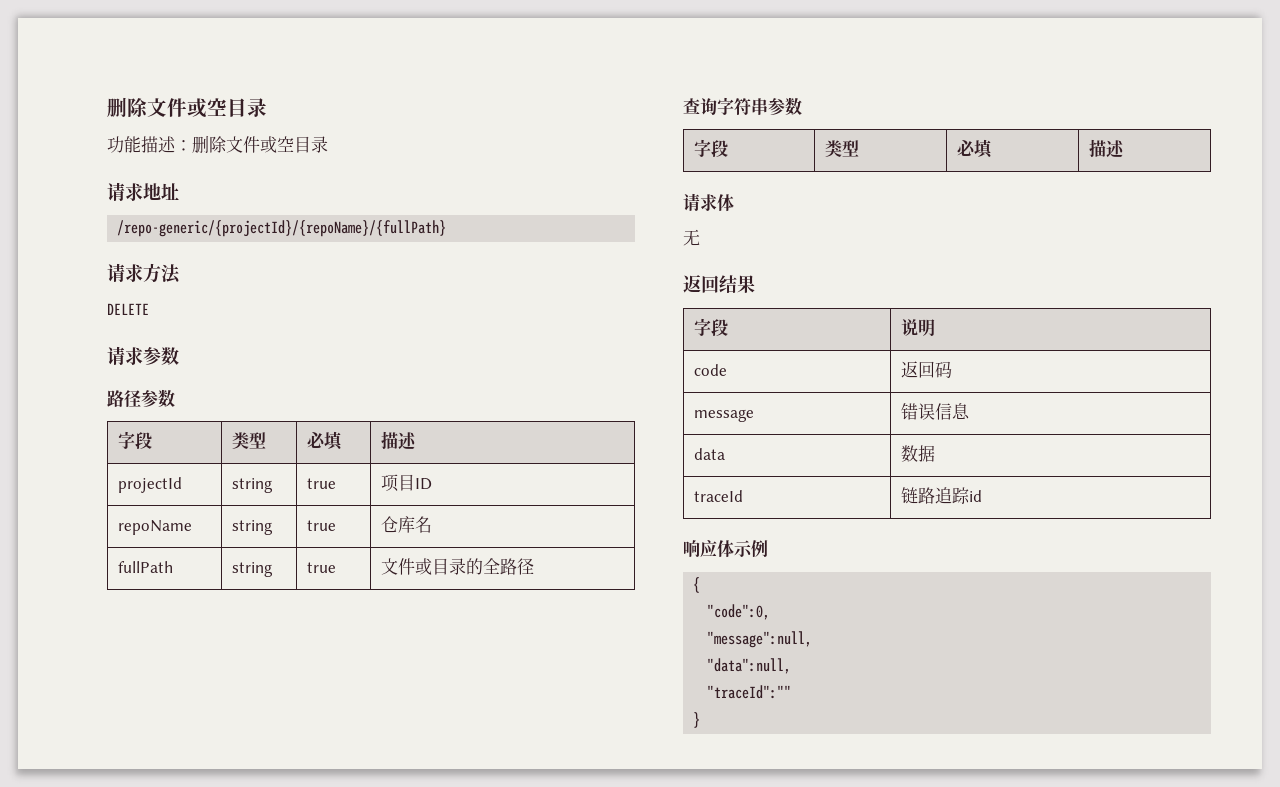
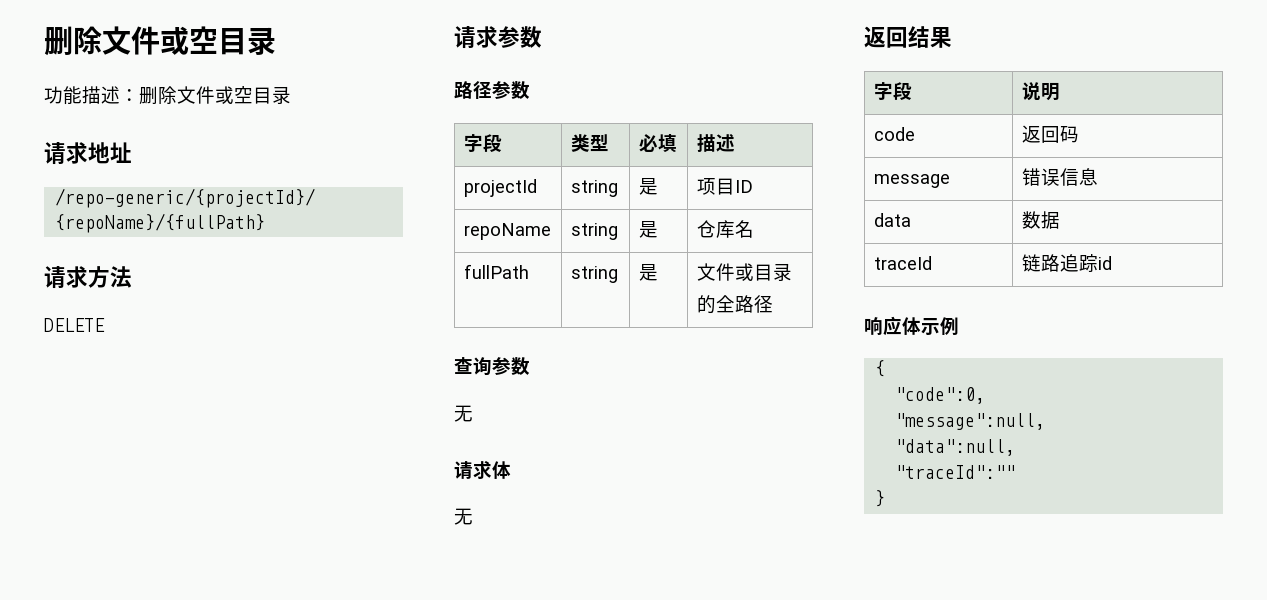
- projectId | string | true | 项目ID
+ projectId | string | 是 | 项目ID
- repoName | string | true | 仓库名
+ repoName | string | 是 | 仓库名
- fullPath | string | true | 文件或目录的全路径
+ fullPath | string | 是 | 文件或目录的全路径
- 查询字符串参数
- 字段 | 类型 | 必填 | 描述
+ 查询参数
+ 无

